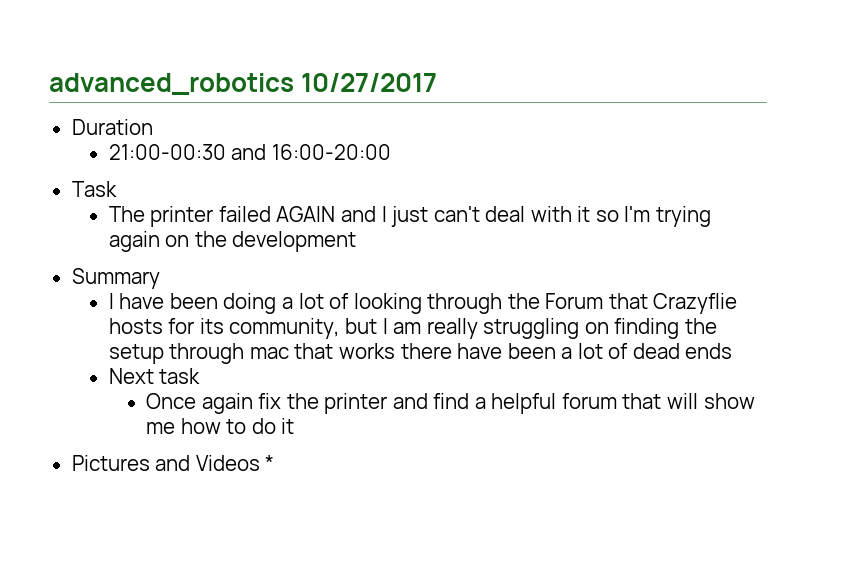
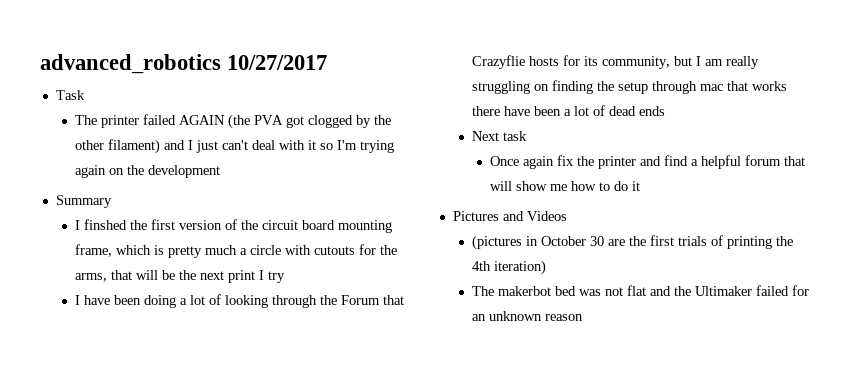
- Duration
- 21:00-00:30 and 16:00-20:00
- The printer failed AGAIN and I just can't deal with it so I'm trying again on the development
+ The printer failed AGAIN (the PVA got clogged by the other filament) and I just can't deal with it so I'm trying again on the development
+ I finshed the first version of the circuit board mounting frame, which is pretty much a circle with cutouts for the arms, that will be the next print I try
- Pictures and Videos *
+ Pictures and Videos
+ (pictures in October 30 are the first trials of printing the 4th iteration)
+ The makerbot bed was not flat and the Ultimaker failed for an unknown reason

